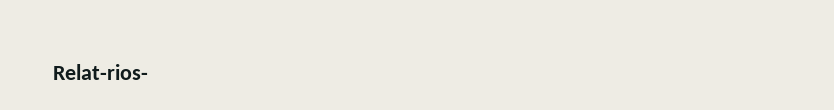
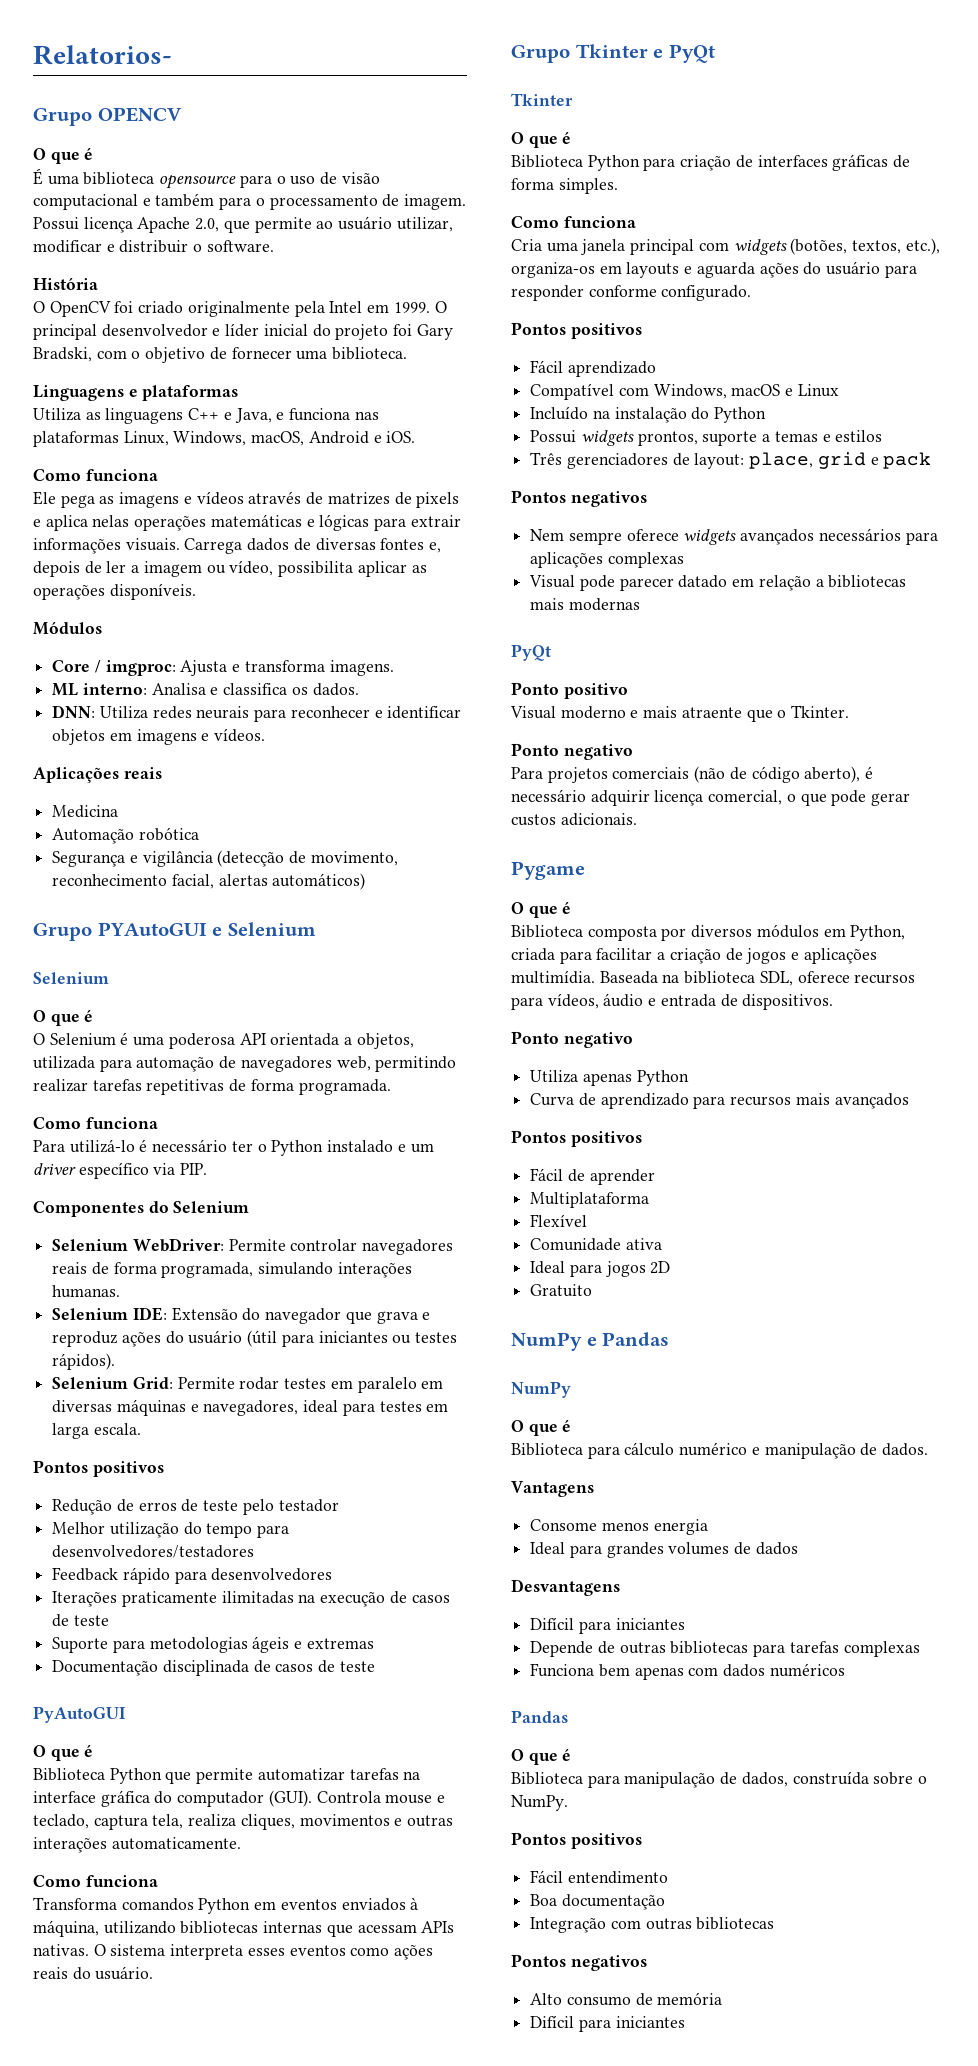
- Relat-rios-
+ Relatorios-
+ Grupo OPENCV
+ O que é
+ É uma biblioteca opensource para o uso de visão computacional e também para o processamento de imagem. Possui licença Apache 2.0, que permite ao usuário utilizar, modificar e distribuir o software.
+ História
+ O OpenCV foi criado originalmente pela Intel em 1999. O principal desenvolvedor e líder inicial do projeto foi Gary Bradski, com o objetivo de fornecer uma biblioteca.
+ Linguagens e plataformas
+ Utiliza as linguagens C++ e Java, e funciona nas plataformas Linux, Windows, macOS, Android e iOS.
+ Como funciona
+ Ele pega as imagens e vídeos através de matrizes de pixels e aplica nelas operações matemáticas e lógicas para extrair informações visuais. Carrega dados de diversas fontes e, depois de ler a imagem ou vídeo, possibilita aplicar as operações disponíveis.
+ Módulos
+ Core / imgproc: Ajusta e transforma imagens.
+ ML interno: Analisa e classifica os dados.
+ DNN: Utiliza redes neurais para reconhecer e identificar objetos em imagens e vídeos.
+ Aplicações reais
+ Medicina
+ Automação robótica
+ Segurança e vigilância (detecção de movimento, reconhecimento facial, alertas automáticos)
+ Grupo PYAutoGUI e Selenium
+ Selenium
+ O que é
+ O Selenium é uma poderosa API orientada a objetos, utilizada para automação de navegadores web, permitindo realizar tarefas repetitivas de forma programada.
+ Como funciona
+ Para utilizá-lo é necessário ter o Python instalado e um driver específico via PIP.
+ Componentes do Selenium
+ Selenium WebDriver: Permite controlar navegadores reais de forma programada, simulando interações humanas.
+ Selenium IDE: Extensão do navegador que grava e reproduz ações do usuário (útil para iniciantes ou testes rápidos).
+ Selenium Grid: Permite rodar testes em paralelo em diversas máquinas e navegadores, ideal para testes em larga escala.
+ Pontos positivos
+ Redução de erros de teste pelo testador
+ Melhor utilização do tempo para desenvolvedores/testadores
+ Feedback rápido para desenvolvedores
+ Iterações praticamente ilimitadas na execução de casos de teste
+ Suporte para metodologias ágeis e extremas
+ Documentação disciplinada de casos de teste
+ PyAutoGUI
+ O que é
+ Biblioteca Python que permite automatizar tarefas na interface gráfica do computador (GUI). Controla mouse e teclado, captura tela, realiza cliques, movimentos e outras interações automaticamente.
+ Como funciona
+ Transforma comandos Python em eventos enviados à máquina, utilizando bibliotecas internas que acessam APIs nativas. O sistema interpreta esses eventos como ações reais do usuário.
+ Grupo Tkinter e PyQt
+ Tkinter
+ O que é
+ Biblioteca Python para criação de interfaces gráficas de forma simples.
+ Como funciona
+ Cria uma janela principal com widgets (botões, textos, etc.), organiza-os em layouts e aguarda ações do usuário para responder conforme configurado.
+ Pontos positivos
+ Fácil aprendizado
+ Compatível com Windows, macOS e Linux
+ Incluído na instalação do Python
+ Possui widgets prontos, suporte a temas e estilos
+ Três gerenciadores de layout: place, grid e pack
+ Pontos negativos
+ Nem sempre oferece widgets avançados necessários para aplicações complexas
+ Visual pode parecer datado em relação a bibliotecas mais modernas
+ PyQt
+ Ponto positivo
+ Visual moderno e mais atraente que o Tkinter.
+ Ponto negativo
+ Para projetos comerciais (não de código aberto), é necessário adquirir licença comercial, o que pode gerar custos adicionais.
+ Pygame
+ O que é
+ Biblioteca composta por diversos módulos em Python, criada para facilitar a criação de jogos e aplicações multimídia. Baseada na biblioteca SDL, oferece recursos para vídeos, áudio e entrada de dispositivos.
+ Ponto negativo
+ Utiliza apenas Python
+ Curva de aprendizado para recursos mais avançados
+ Pontos positivos
+ Fácil de aprender
+ Multiplataforma
+ Flexível
+ Comunidade ativa
+ Ideal para jogos 2D
+ Gratuito
+ NumPy e Pandas
+ NumPy
+ O que é
+ Biblioteca para cálculo numérico e manipulação de dados.
+ Vantagens
+ Consome menos energia
+ Ideal para grandes volumes de dados
+ Desvantagens
+ Difícil para iniciantes
+ Depende de outras bibliotecas para tarefas complexas
+ Funciona bem apenas com dados numéricos
+ Pandas
+ O que é
+ Biblioteca para manipulação de dados, construída sobre o NumPy.
+ Pontos positivos
+ Fácil entendimento
+ Boa documentação
+ Integração com outras bibliotecas
+ Pontos negativos
+ Alto consumo de memória
+ Difícil para iniciantes

